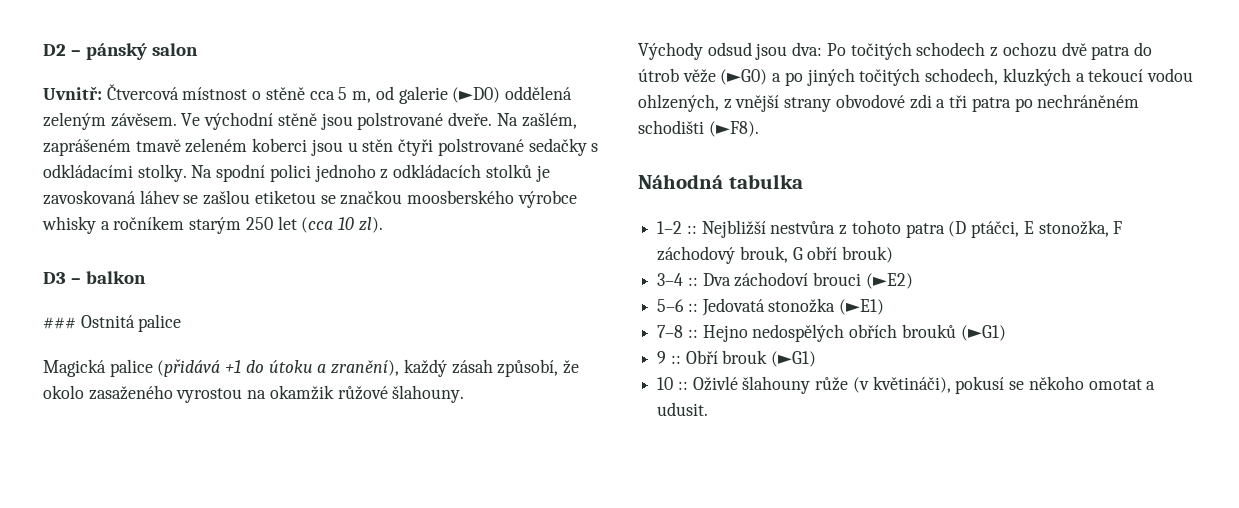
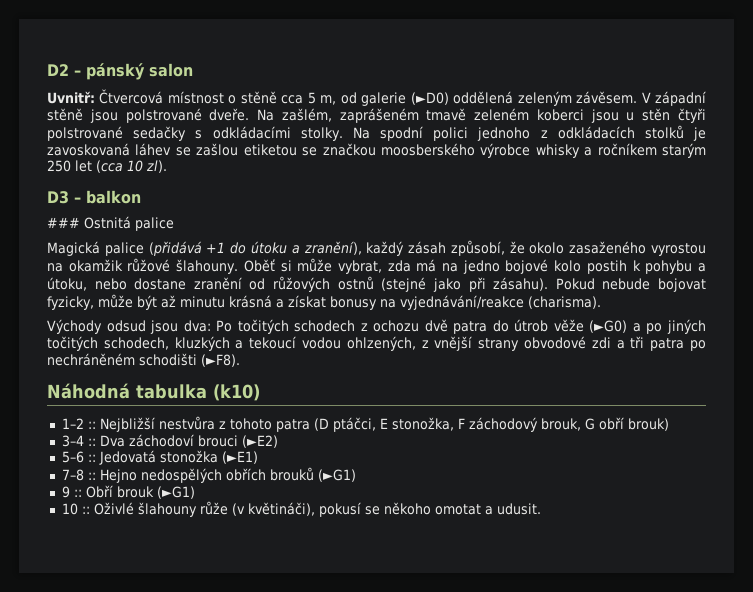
- Ve východní stěně jsou polstrované dveře.
+ V západní stěně jsou polstrované dveře.
+ Oběť si může vybrat, zda má na jedno bojové kolo postih k pohybu a útoku, nebo dostane zranění od růžových ostnů (stejné jako při zásahu). Pokud nebude bojovat fyzicky, může být až minutu krásná a získat bonusy na vyjednávání/reakce (charisma).
- Náhodná tabulka
+ Náhodná tabulka (k10)

